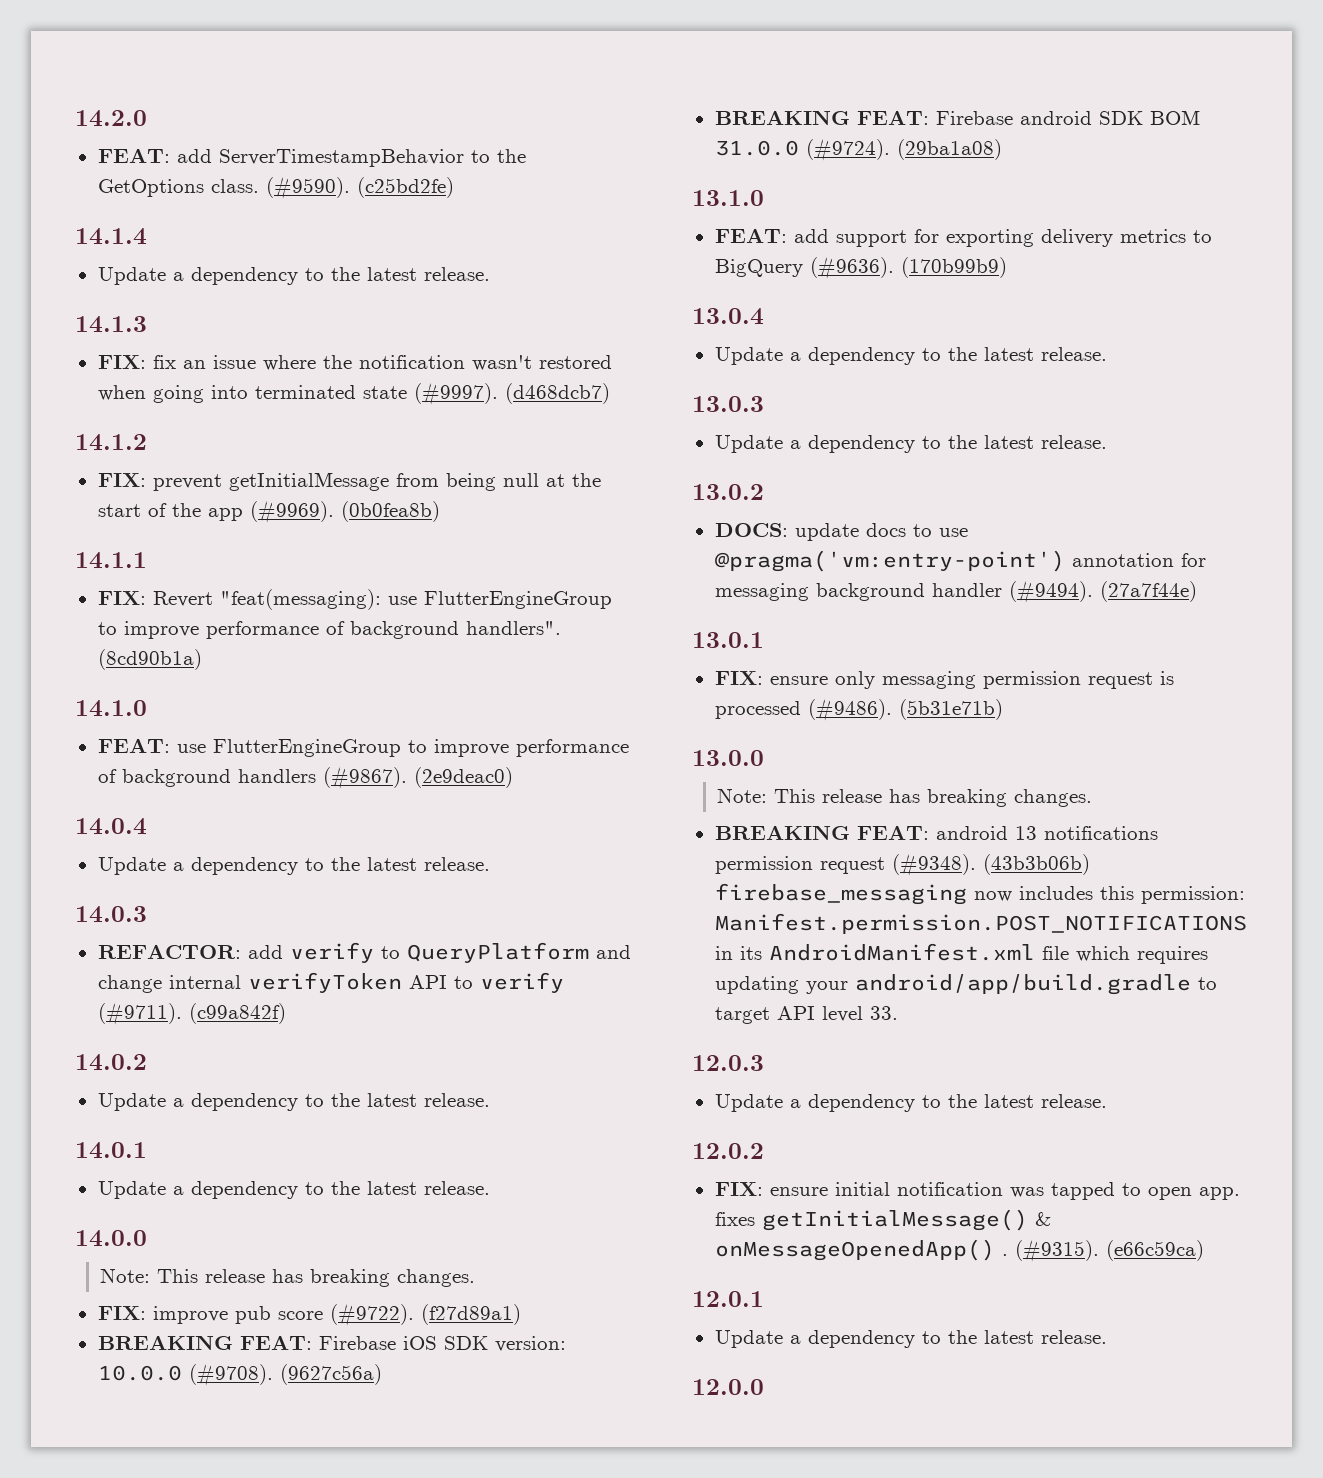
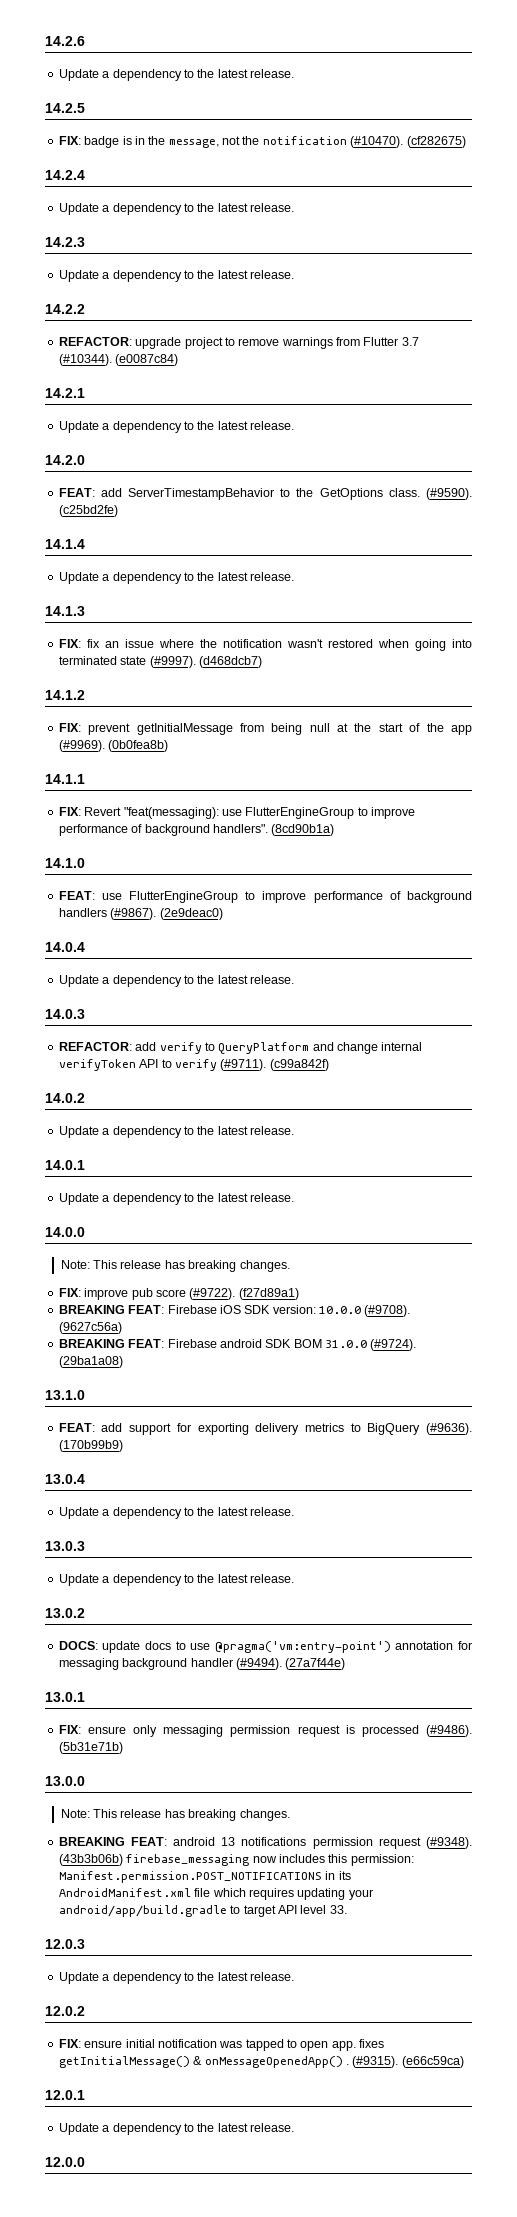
+ 14.2.6
+ Update a dependency to the latest release.
+ 14.2.5
+ FIX: badge is in the message, not the notification (#10470). (cf282675)
+ 14.2.4
+ Update a dependency to the latest release.
+ 14.2.3
+ Update a dependency to the latest release.
+ 14.2.2
+ REFACTOR: upgrade project to remove warnings from Flutter 3.7 (#10344). (e0087c84)
+ 14.2.1
+ Update a dependency to the latest release.

